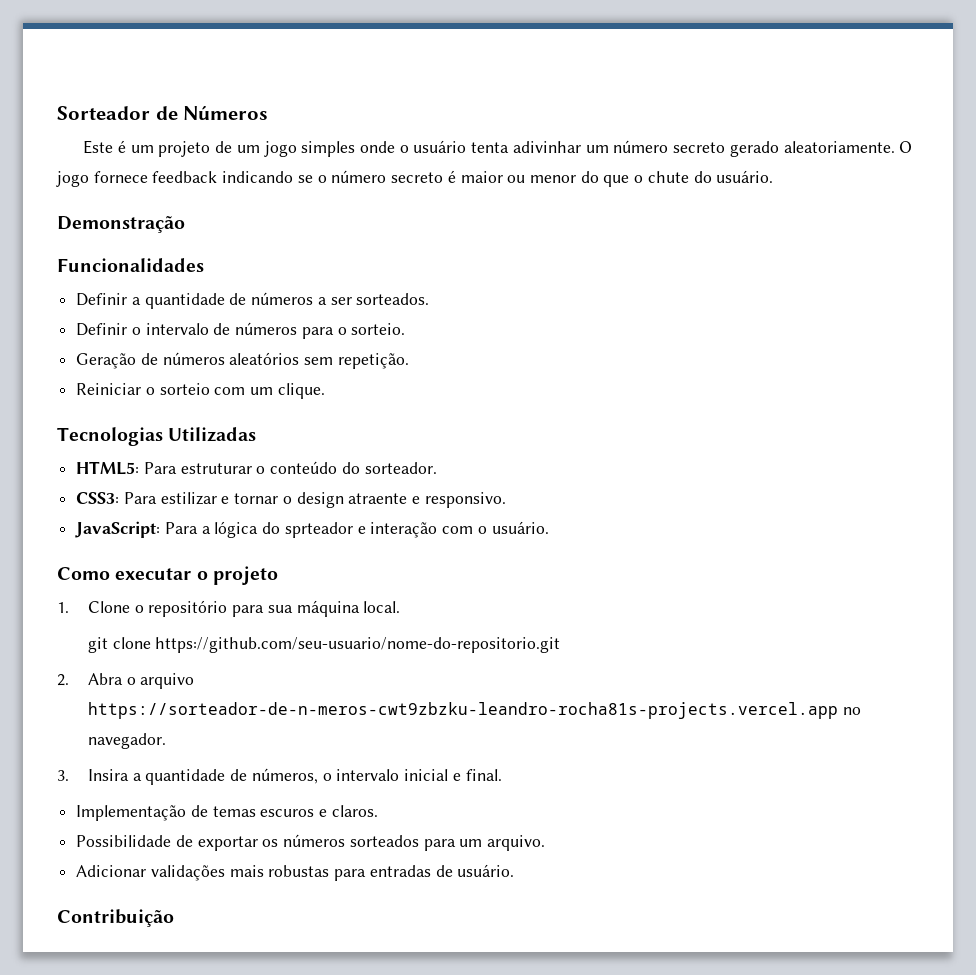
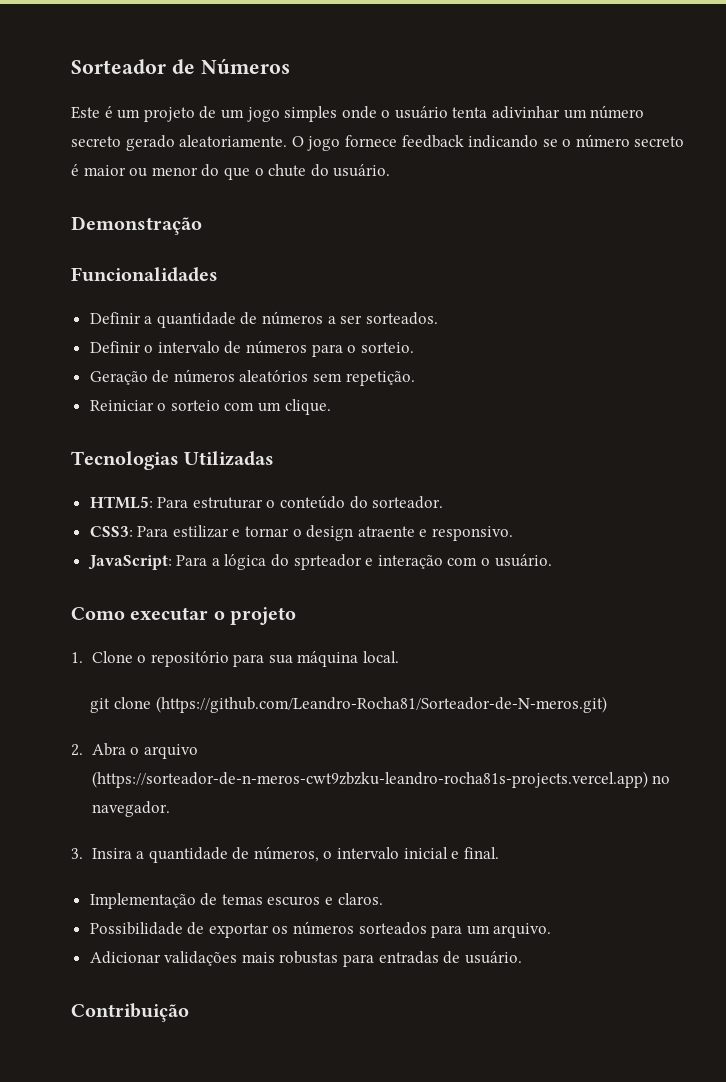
- git clone https://github.com/seu-usuario/nome-do-repositorio.git
+ git clone (https://github.com/Leandro-Rocha81/Sorteador-de-N-meros.git)
- 2. Abra o arquivo https://sorteador-de-n-meros-cwt9zbzku-leandro-rocha81s-projects.vercel.app no navegador.
+ 2. Abra o arquivo (https://sorteador-de-n-meros-cwt9zbzku-leandro-rocha81s-projects.vercel.app) no navegador.

